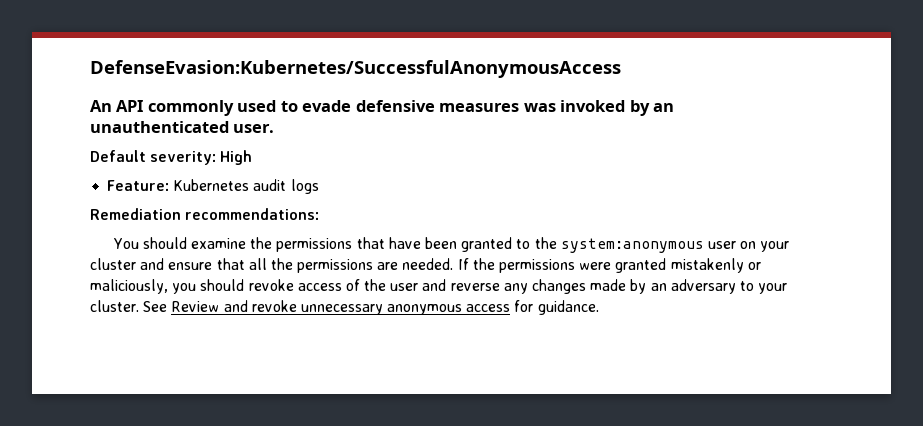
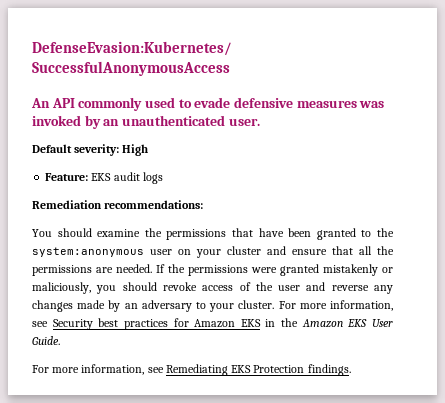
- Feature: Kubernetes audit logs
+ Feature: EKS audit logs
- See Review and revoke unnecessary anonymous access for guidance.
+ For more information, see Security best practices for Amazon EKS in the Amazon EKS User Guide.
+ For more information, see Remediating EKS Protection findings.

